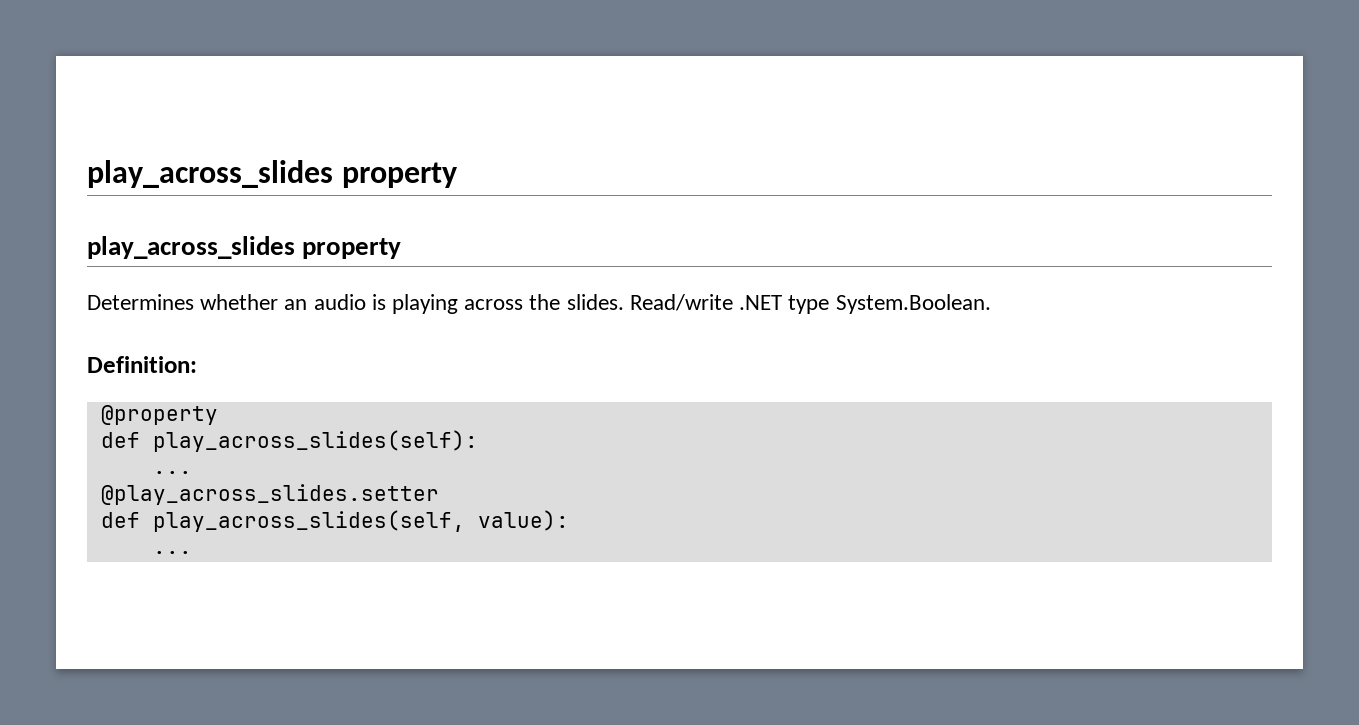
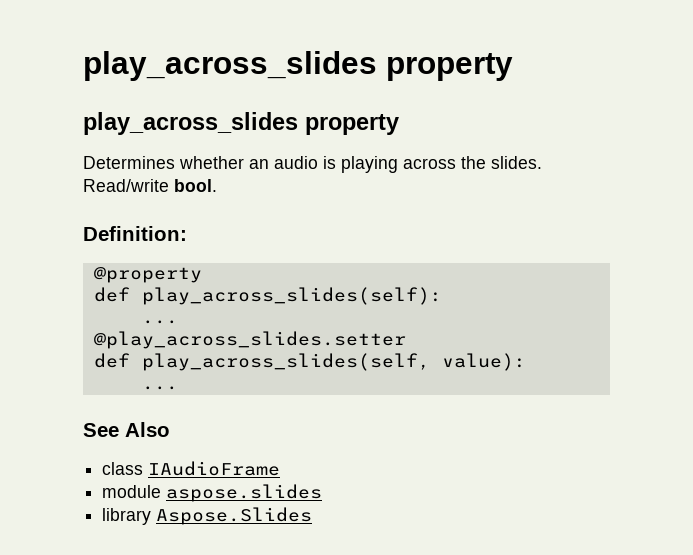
- Read/write .NET type System.Boolean.
+ Read/write bool.
+ See Also
+ class IAudioFrame
+ module aspose.slides
+ library Aspose.Slides

